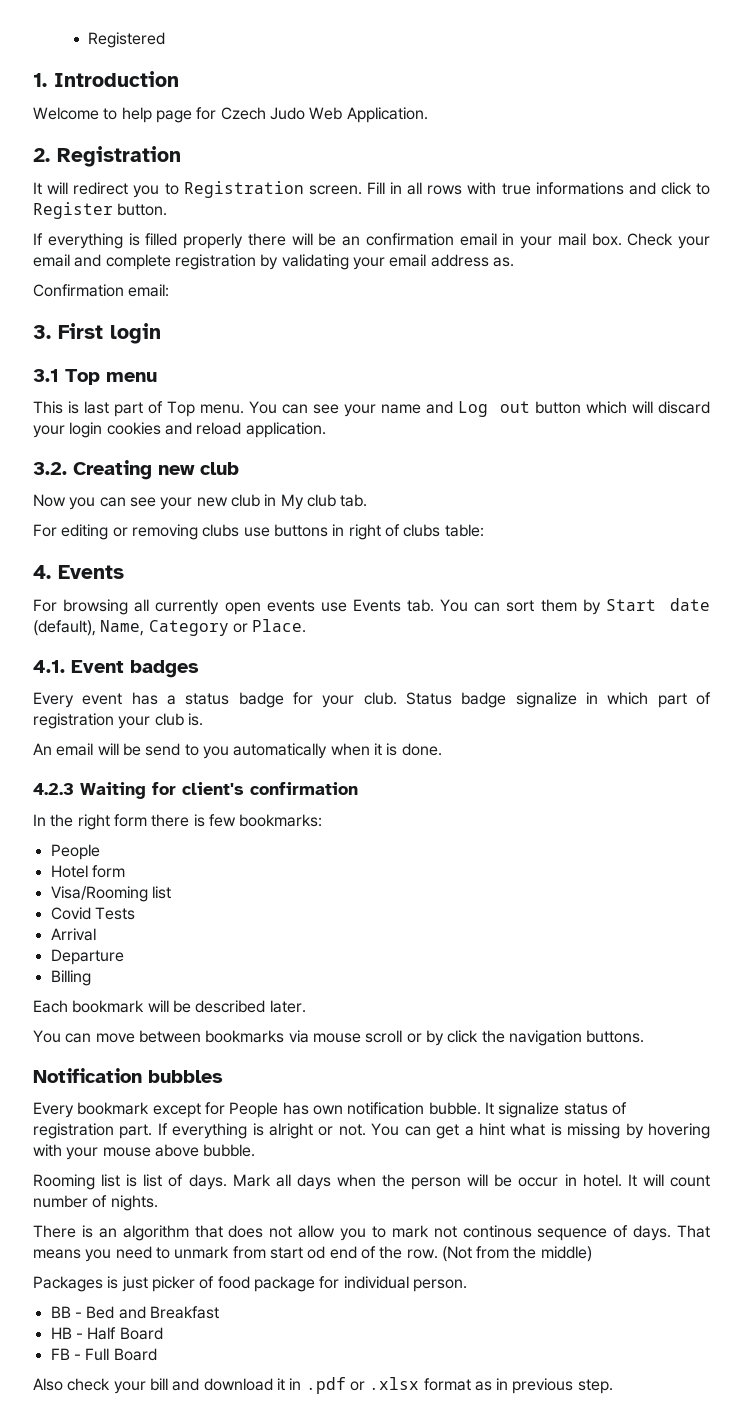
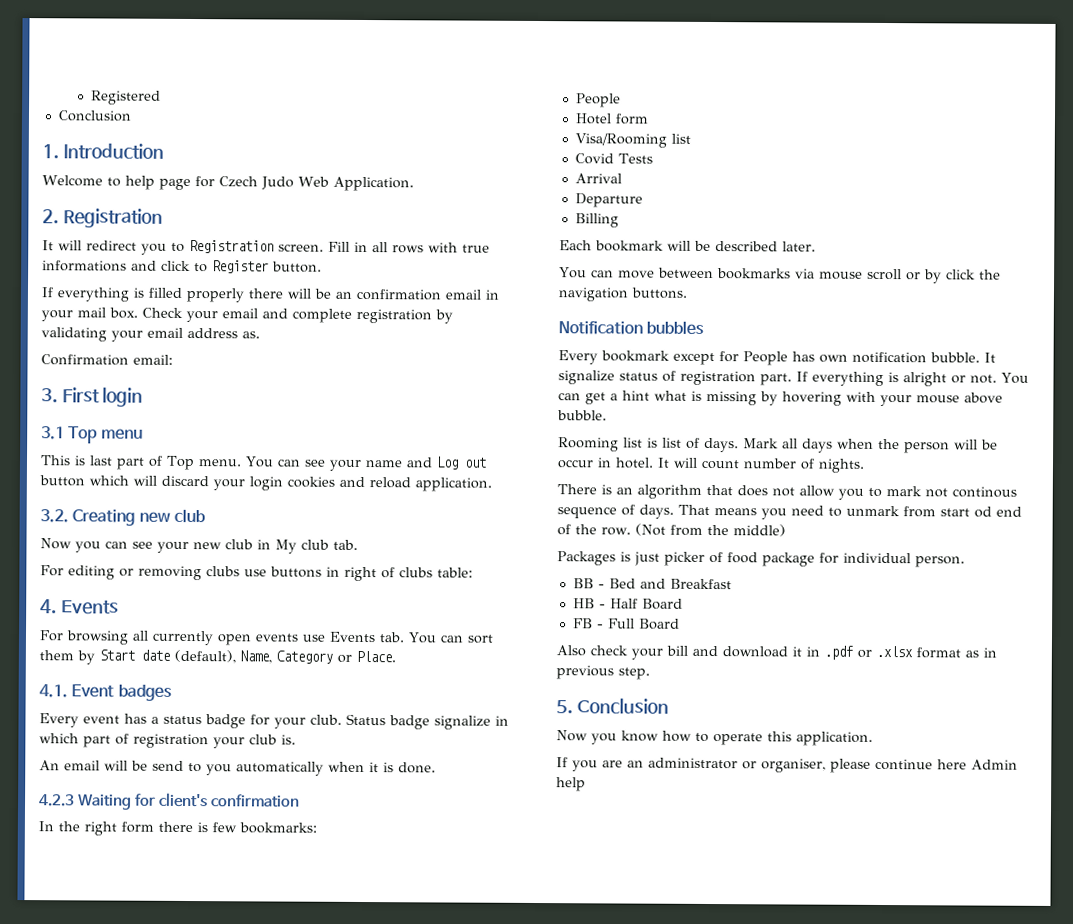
  Registered
+ Conclusion
+ 5. Conclusion
+ Now you know how to operate this application.
+ If you are an administrator or organiser, please continue here Admin help

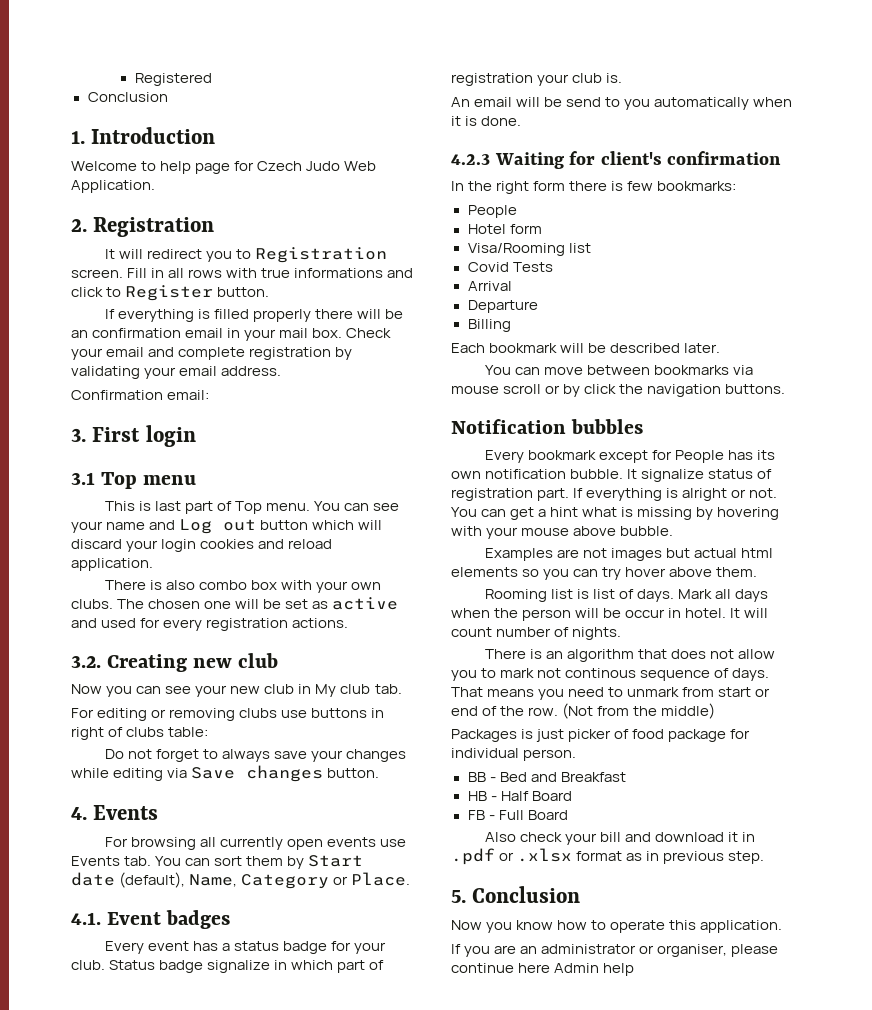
- Check your email and complete registration by validating your email address as.
+ Check your email and complete registration by validating your email address.
+ There is also combo box with your own clubs. The chosen one will be set as active and used for every registration actions.
+ Do not forget to always save your changes while editing via Save changes button.
- Every bookmark except for People has own notification bubble.
+ Every bookmark except for People has its own notification bubble.
+ Examples are not images but actual html elements so you can try hover above them.
- That means you need to unmark from start od end of the row.
+ That means you need to unmark from start or end of the row.

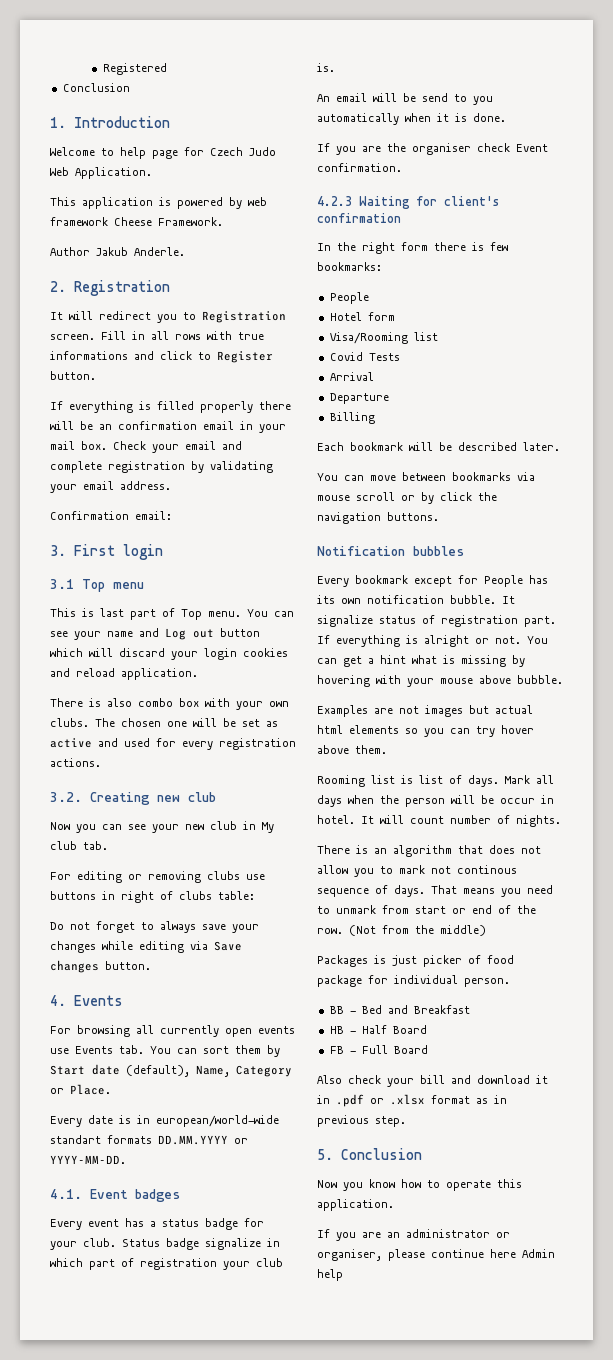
+ This application is powered by web framework Cheese Framework.
+ Author Jakub Anderle.
+ Every date is in european/world-wide standart formats DD.MM.YYYY or YYYY-MM-DD.
+ If you are the organiser check Event confirmation.

